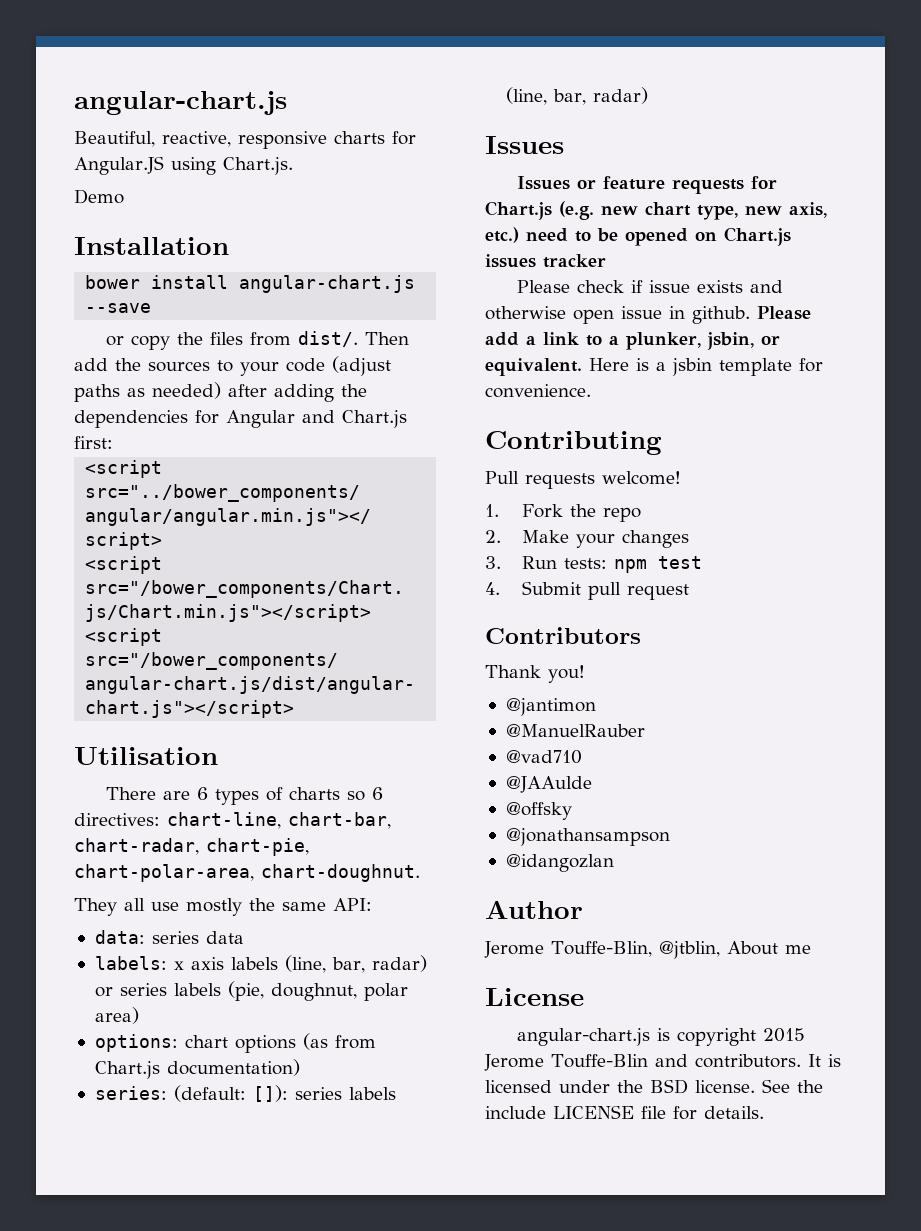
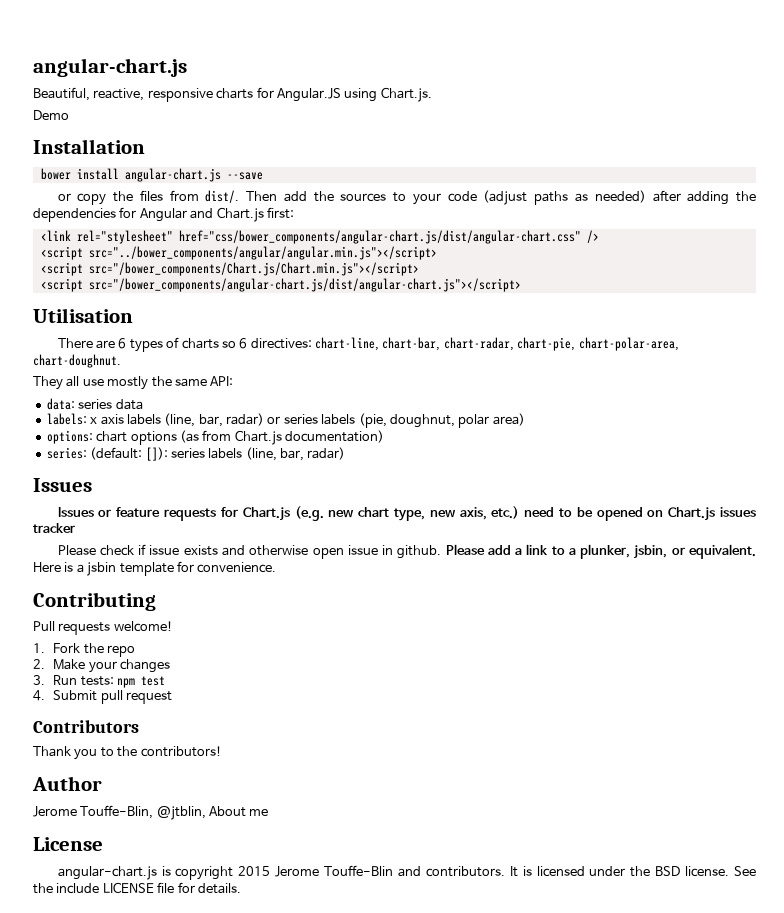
+ <link rel="stylesheet" href="css/bower_components/angular-chart.js/dist/angular-chart.css" />
- Thank you!
- @jantimon
- @ManuelRauber
- @vad710
- @JAAulde
- @offsky
- @jonathansampson
- @idangozlan
+ Thank you to the contributors!

